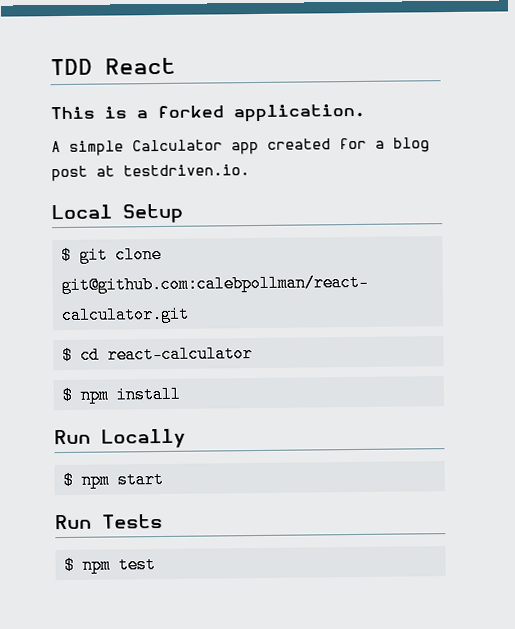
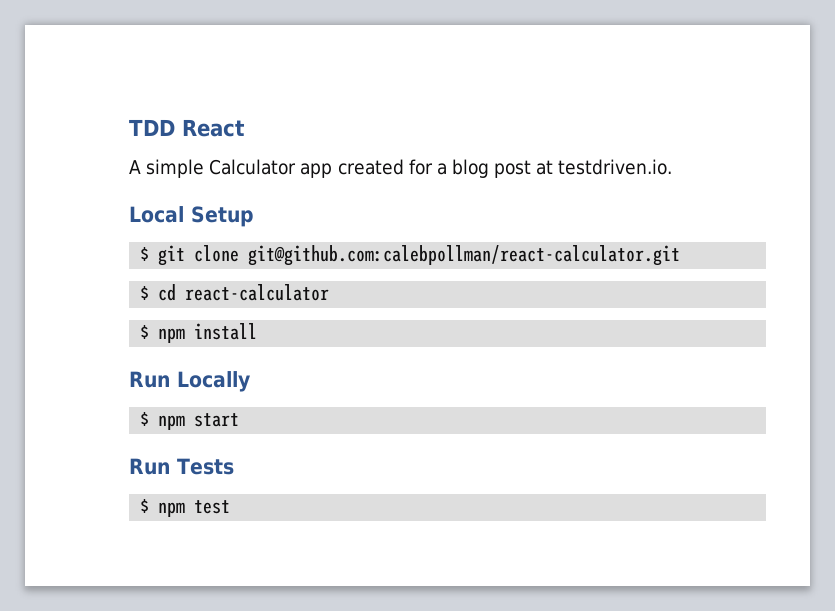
- This is a forked application.

